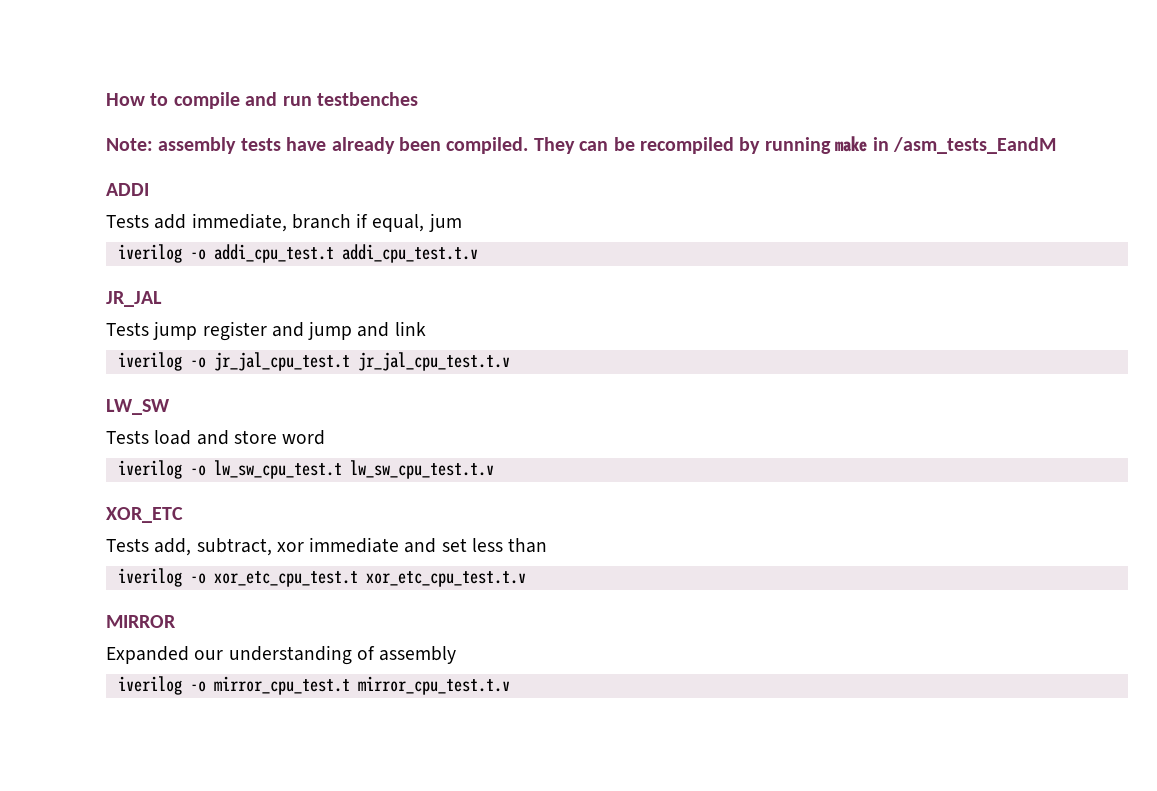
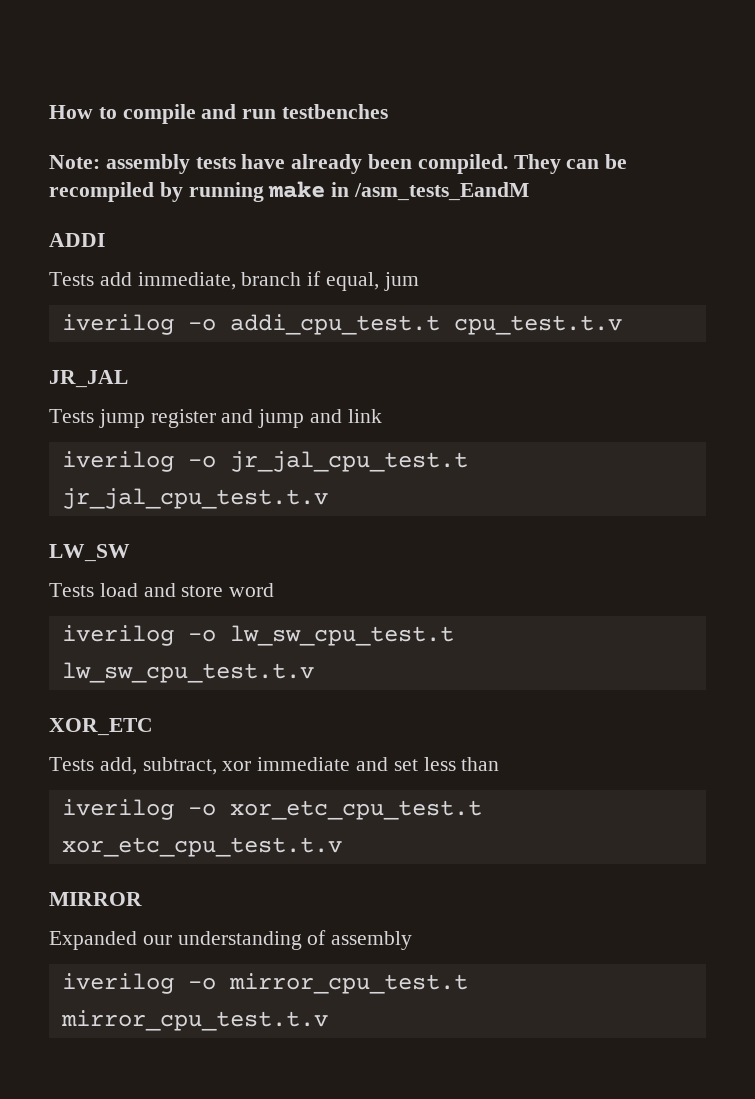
- iverilog -o addi_cpu_test.t addi_cpu_test.t.v
+ iverilog -o addi_cpu_test.t cpu_test.t.v

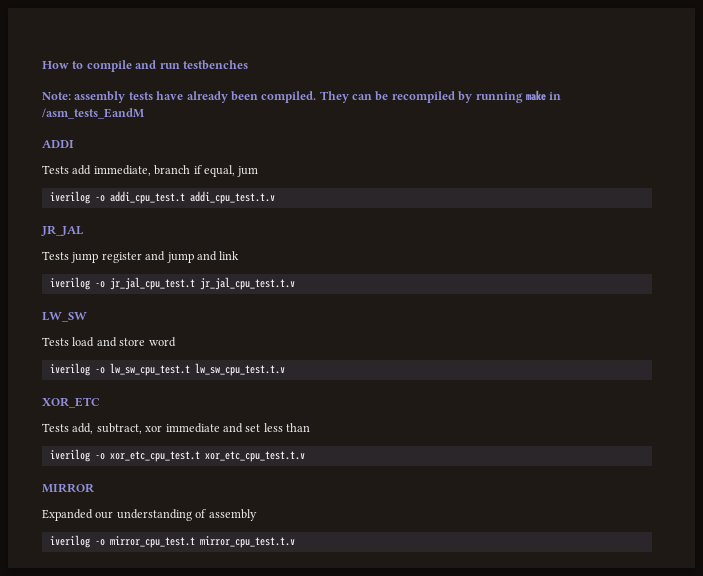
- iverilog -o addi_cpu_test.t cpu_test.t.v
+ iverilog -o addi_cpu_test.t addi_cpu_test.t.v

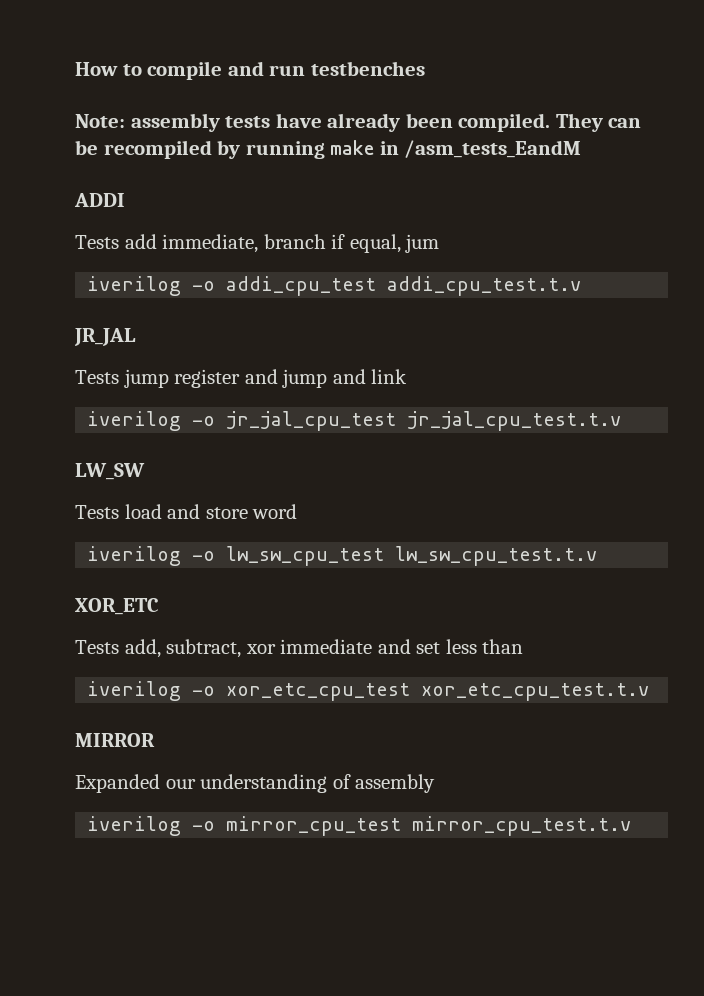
- iverilog -o addi_cpu_test.t addi_cpu_test.t.v
+ iverilog -o addi_cpu_test addi_cpu_test.t.v
- iverilog -o jr_jal_cpu_test.t jr_jal_cpu_test.t.v
+ iverilog -o jr_jal_cpu_test jr_jal_cpu_test.t.v
- iverilog -o lw_sw_cpu_test.t lw_sw_cpu_test.t.v
+ iverilog -o lw_sw_cpu_test lw_sw_cpu_test.t.v
- iverilog -o xor_etc_cpu_test.t xor_etc_cpu_test.t.v
+ iverilog -o xor_etc_cpu_test xor_etc_cpu_test.t.v
- iverilog -o mirror_cpu_test.t mirror_cpu_test.t.v
+ iverilog -o mirror_cpu_test mirror_cpu_test.t.v

